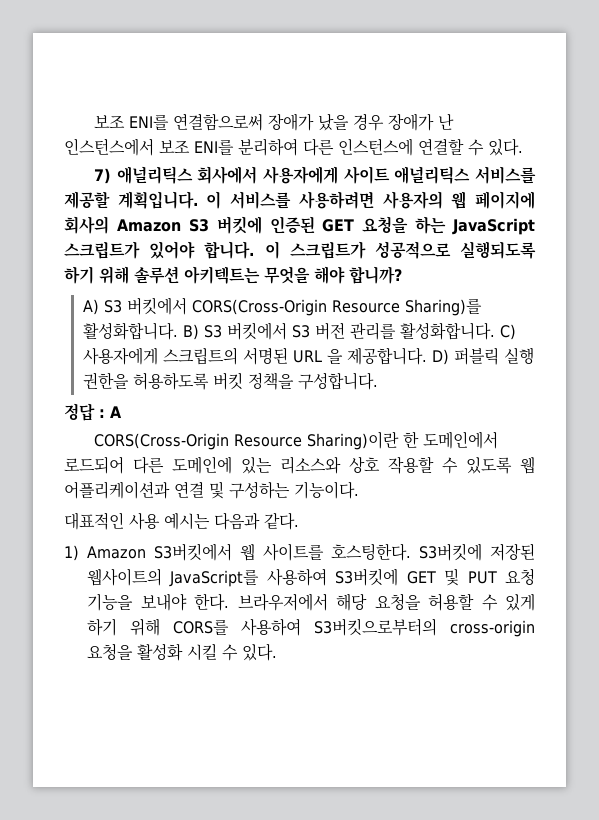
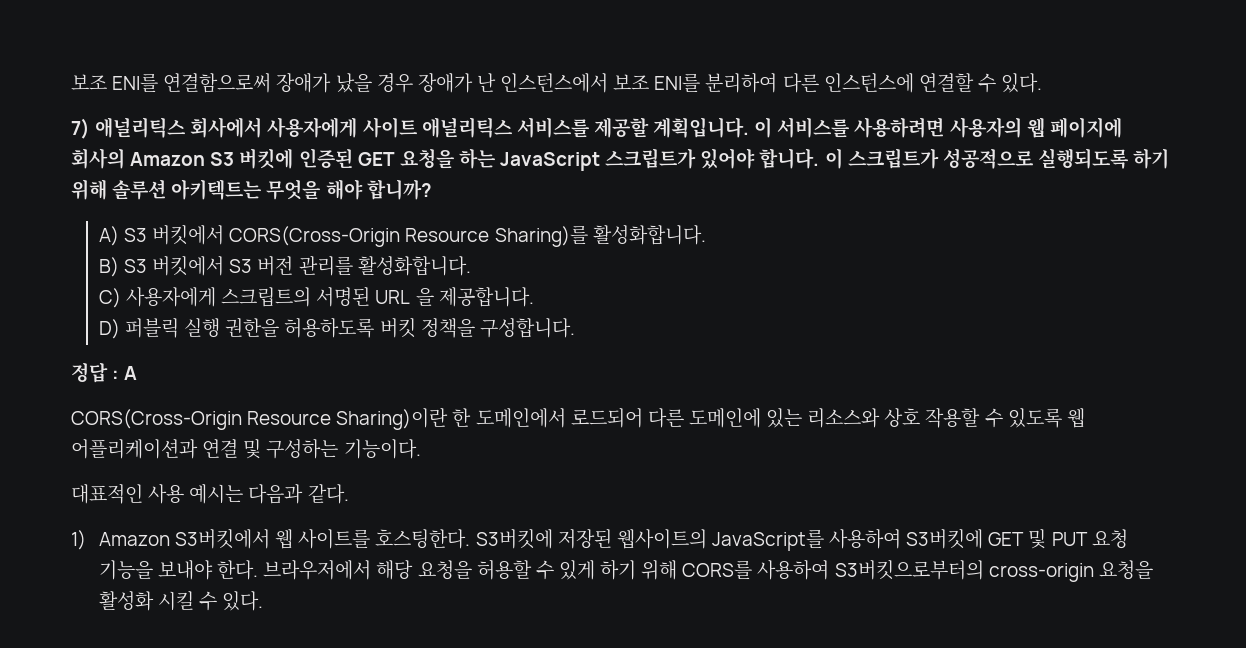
- A) S3 버킷에서 CORS(Cross-Origin Resource Sharing)를 활성화합니다. B) S3 버킷에서 S3 버전 관리를 활성화합니다. C) 사용자에게 스크립트의 서명된 URL 을 제공합니다. D) 퍼블릭 실행 권한을 허용하도록 버킷 정책을 구성합니다.
+ A) S3 버킷에서 CORS(Cross-Origin Resource Sharing)를 활성화합니다.
+ B) S3 버킷에서 S3 버전 관리를 활성화합니다.
+ C) 사용자에게 스크립트의 서명된 URL 을 제공합니다.
+ D) 퍼블릭 실행 권한을 허용하도록 버킷 정책을 구성합니다.

